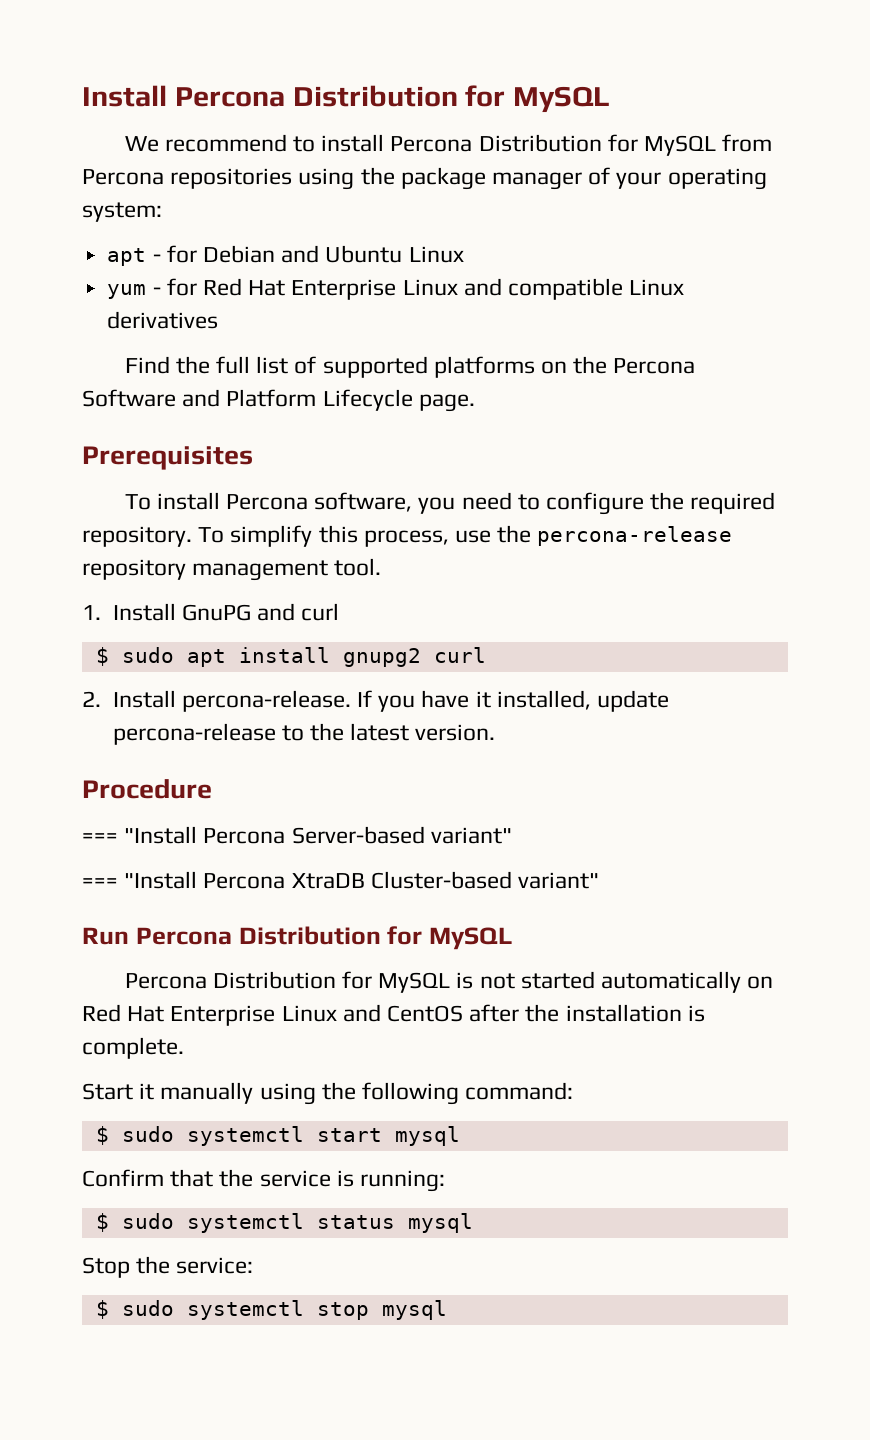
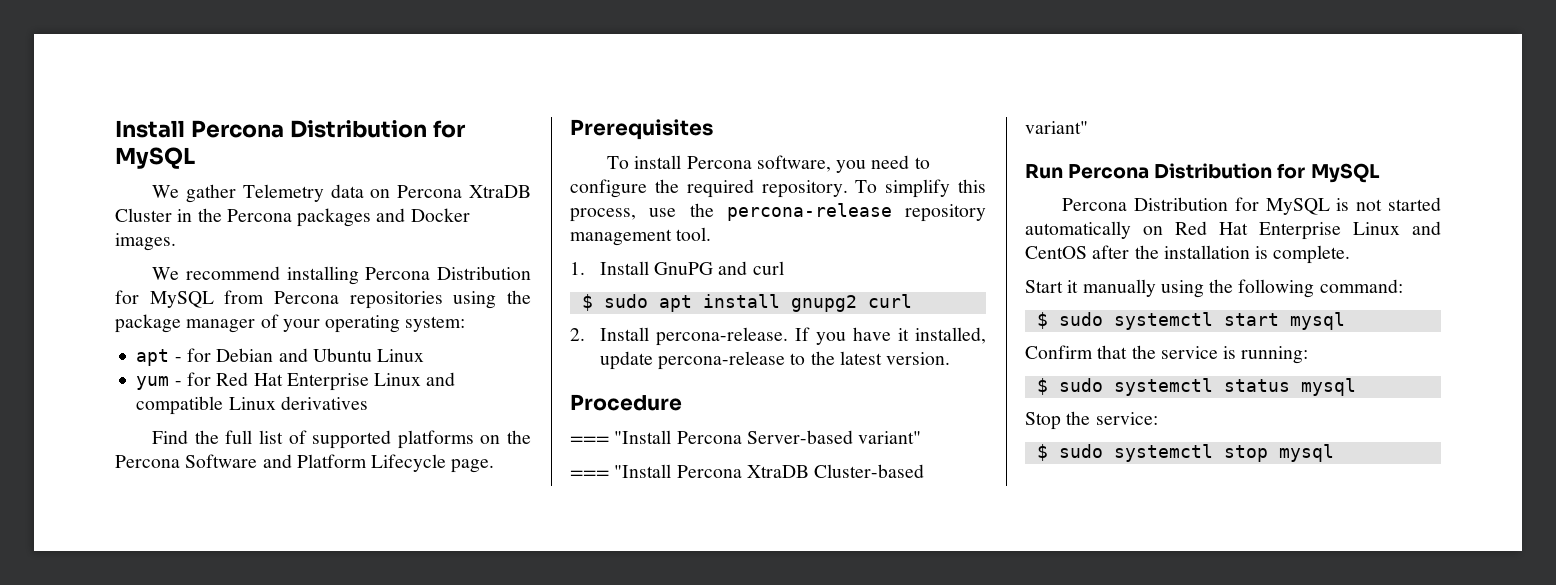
+ We gather Telemetry data on Percona XtraDB Cluster in the Percona packages and Docker images.
- We recommend to install Percona Distribution for MySQL from Percona repositories using the package manager of your operating system:
+ We recommend installing Percona Distribution for MySQL from Percona repositories using the package manager of your operating system:

